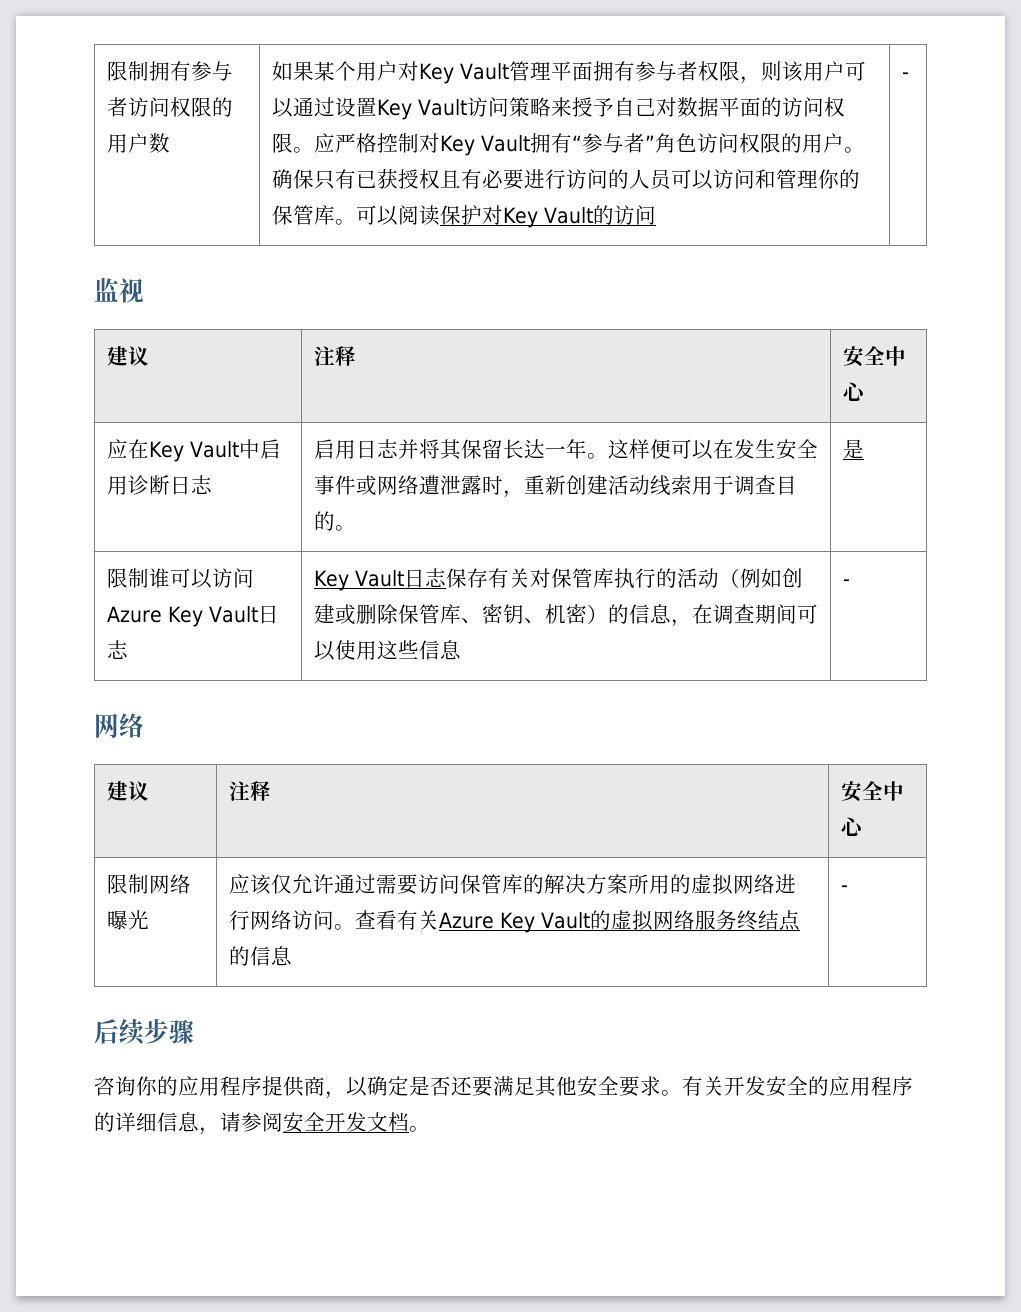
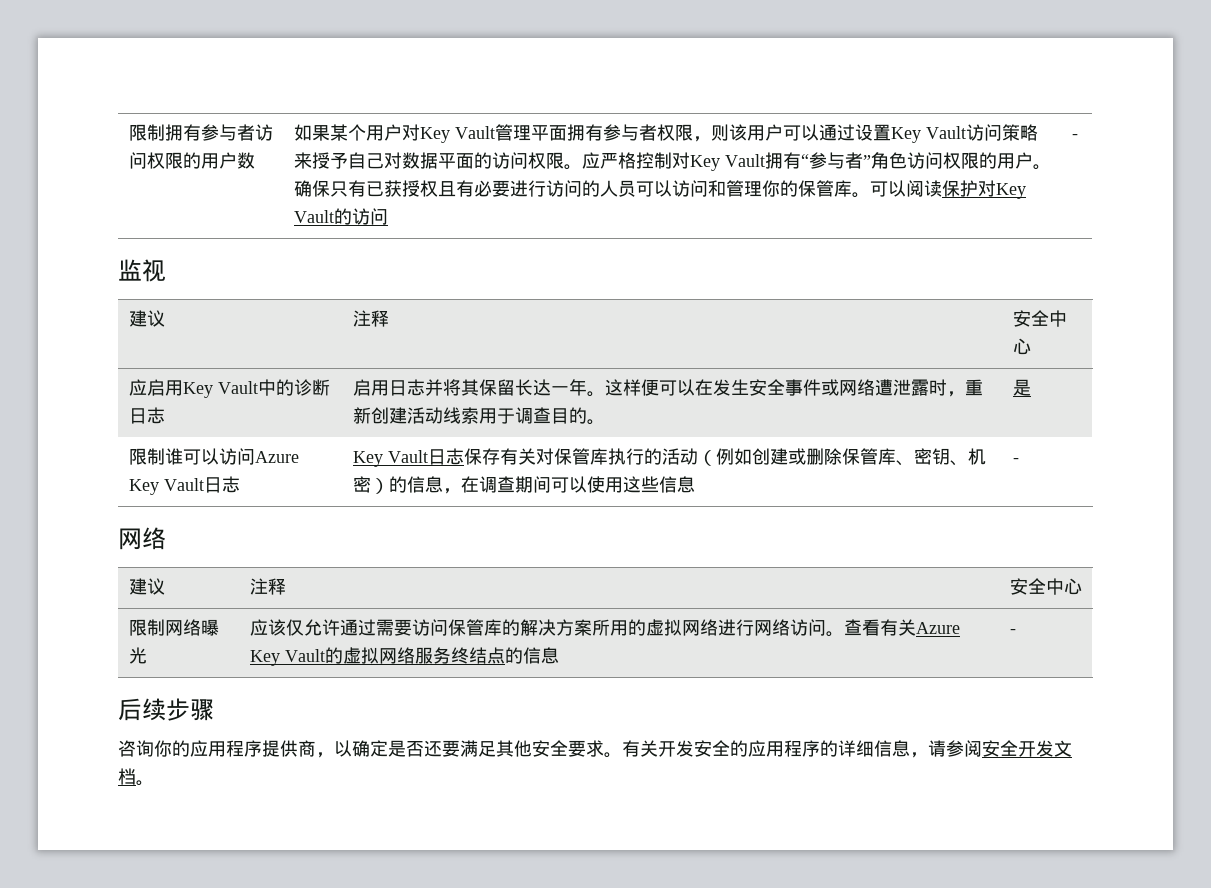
- 应在Key Vault中启用诊断日志 | 启用日志并将其保留长达一年。这样便可以在发生安全事件或网络遭泄露时，重新创建活动线索用于调查目的。 | 是
+ 应启用Key Vault中的诊断日志 | 启用日志并将其保留长达一年。这样便可以在发生安全事件或网络遭泄露时，重新创建活动线索用于调查目的。 | 是

